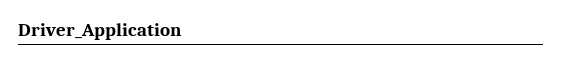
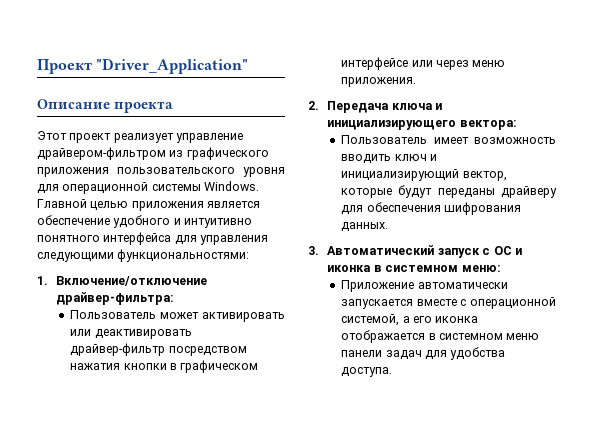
- Driver_Application
+ Проект "Driver_Application"
+ Описание проекта
+ Этот проект реализует управление драйвером-фильтром из графического приложения пользовательского уровня для операционной системы Windows. Главной целью приложения является обеспечение удобного и интуитивно понятного интерфейса для управления следующими функциональностями:
+ 1. Включение/отключение драйвер-фильтра:
+ Пользователь может активировать или деактивировать драйвер-фильтр посредством нажатия кнопки в графическом интерфейсе или через меню приложения.
+ 2. Передача ключа и инициализирующего вектора:
+ Пользователь имеет возможность вводить ключ и инициализирующий вектор, которые будут переданы драйверу для обеспечения шифрования данных.
+ 3. Автоматический запуск с ОС и иконка в системном меню:
+ Приложение автоматически запускается вместе с операционной системой, а его иконка отображается в системном меню панели задач для удобства доступа.

